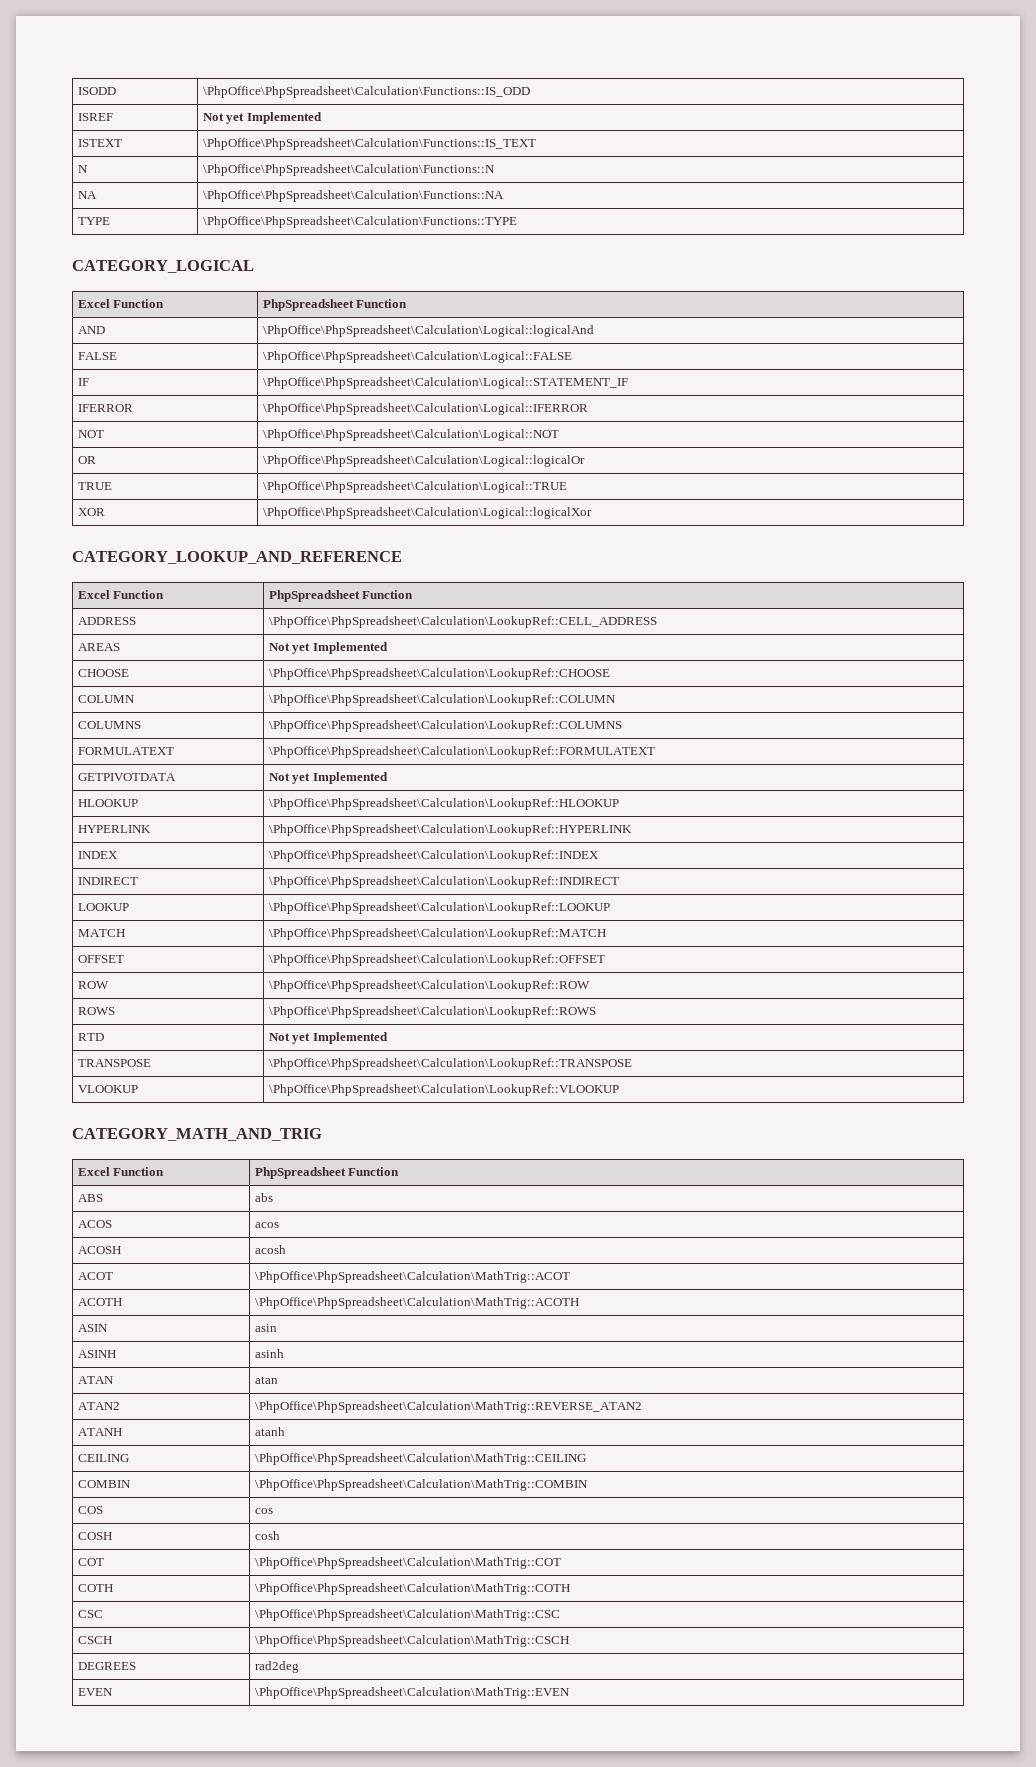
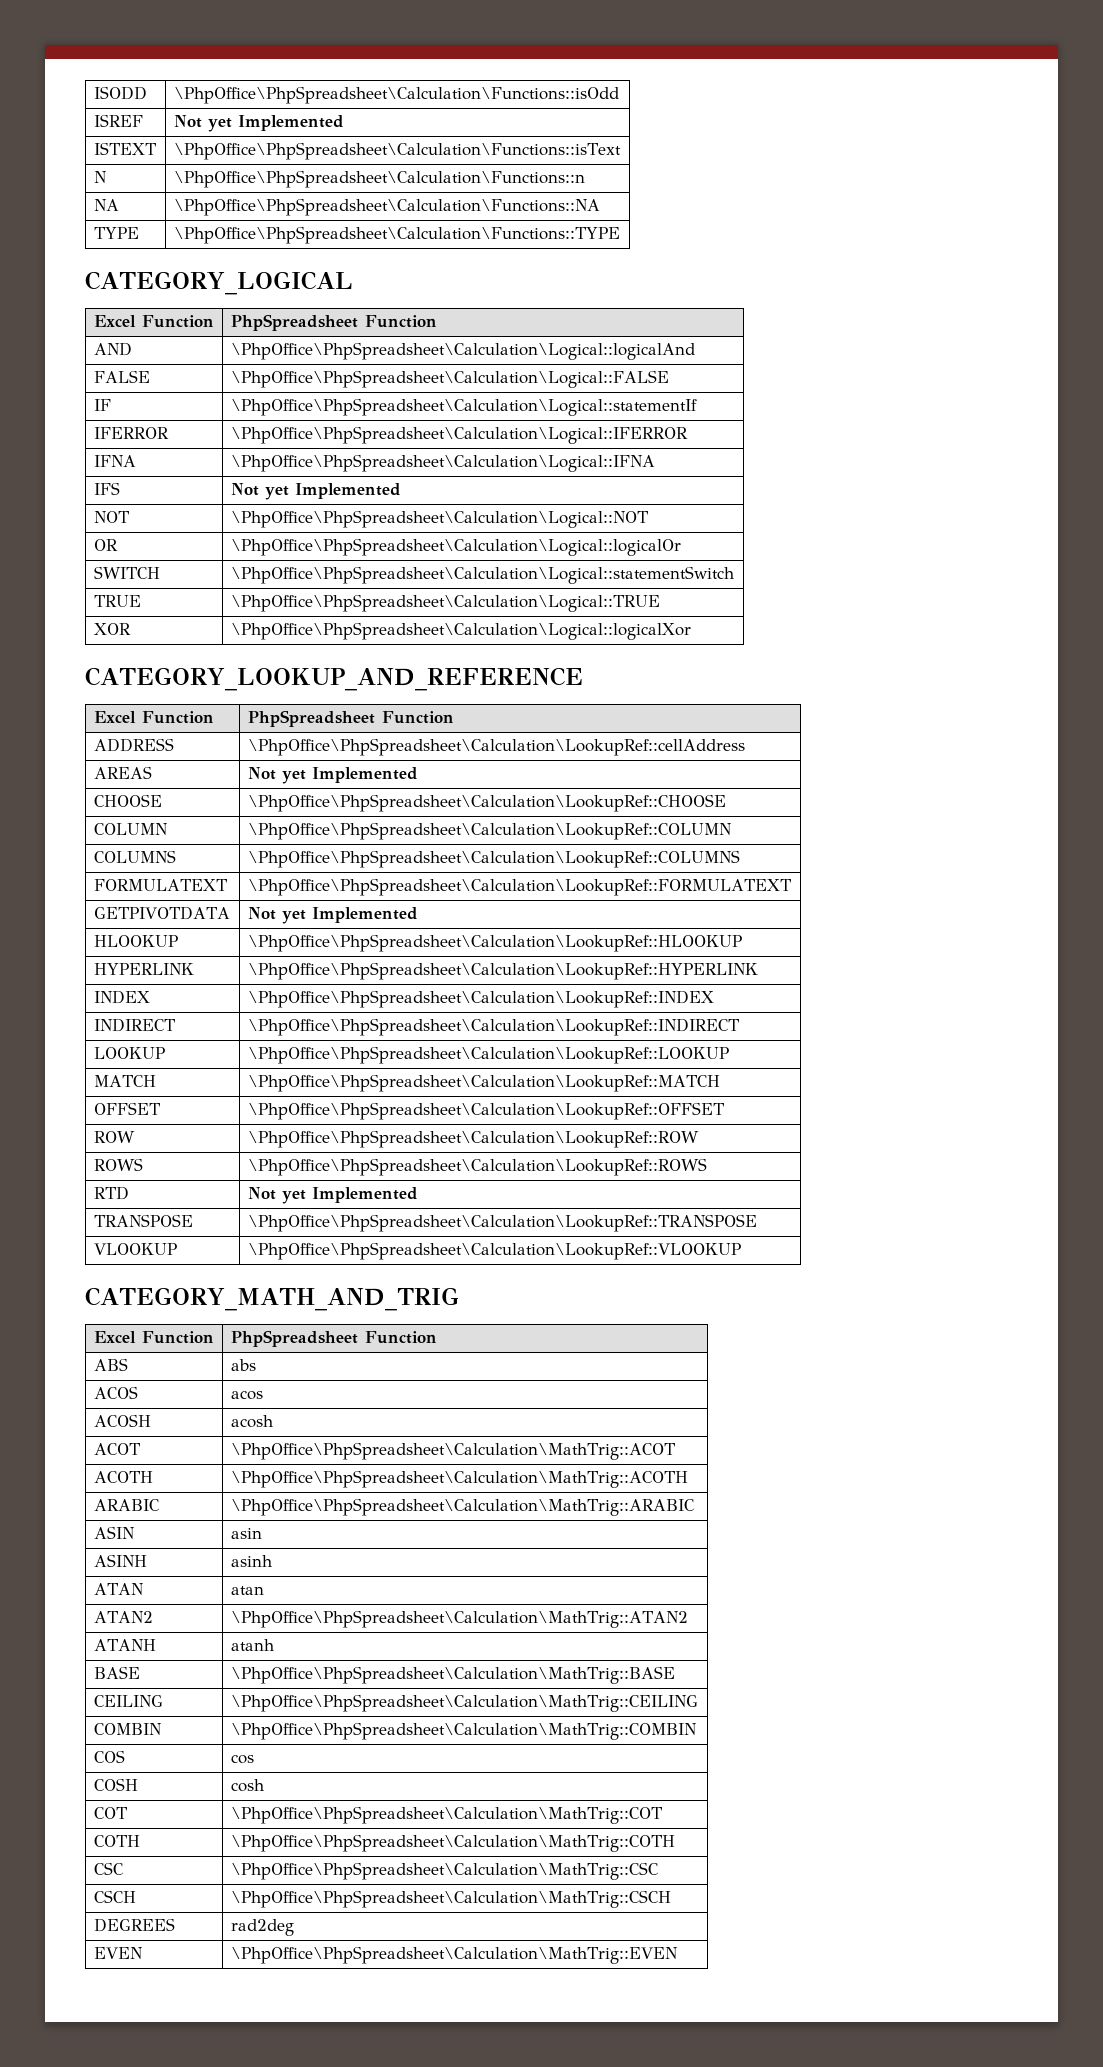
- ISODD | \PhpOffice\PhpSpreadsheet\Calculation\Functions::IS_ODD
+ ISODD | \PhpOffice\PhpSpreadsheet\Calculation\Functions::isOdd
- ISTEXT | \PhpOffice\PhpSpreadsheet\Calculation\Functions::IS_TEXT
+ ISTEXT | \PhpOffice\PhpSpreadsheet\Calculation\Functions::isText
- N | \PhpOffice\PhpSpreadsheet\Calculation\Functions::N
+ N | \PhpOffice\PhpSpreadsheet\Calculation\Functions::n
- IF | \PhpOffice\PhpSpreadsheet\Calculation\Logical::STATEMENT_IF
+ IF | \PhpOffice\PhpSpreadsheet\Calculation\Logical::statementIf
+ IFNA | \PhpOffice\PhpSpreadsheet\Calculation\Logical::IFNA
+ IFS | Not yet Implemented
+ SWITCH | \PhpOffice\PhpSpreadsheet\Calculation\Logical::statementSwitch
- ADDRESS | \PhpOffice\PhpSpreadsheet\Calculation\LookupRef::CELL_ADDRESS
+ ADDRESS | \PhpOffice\PhpSpreadsheet\Calculation\LookupRef::cellAddress
+ ARABIC | \PhpOffice\PhpSpreadsheet\Calculation\MathTrig::ARABIC
- ATAN2 | \PhpOffice\PhpSpreadsheet\Calculation\MathTrig::REVERSE_ATAN2
+ ATAN2 | \PhpOffice\PhpSpreadsheet\Calculation\MathTrig::ATAN2
+ BASE | \PhpOffice\PhpSpreadsheet\Calculation\MathTrig::BASE

